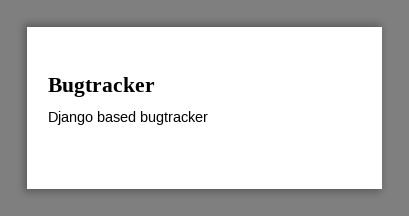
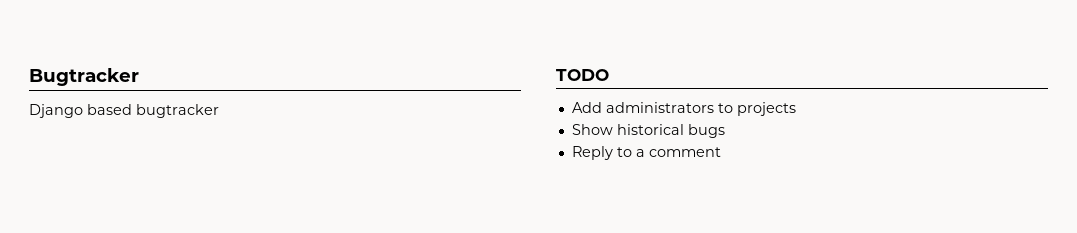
+ TODO
+ Add administrators to projects
+ Show historical bugs
+ Reply to a comment

